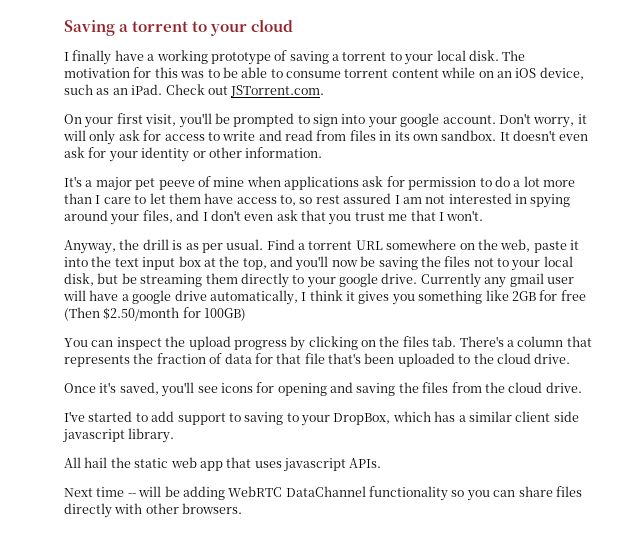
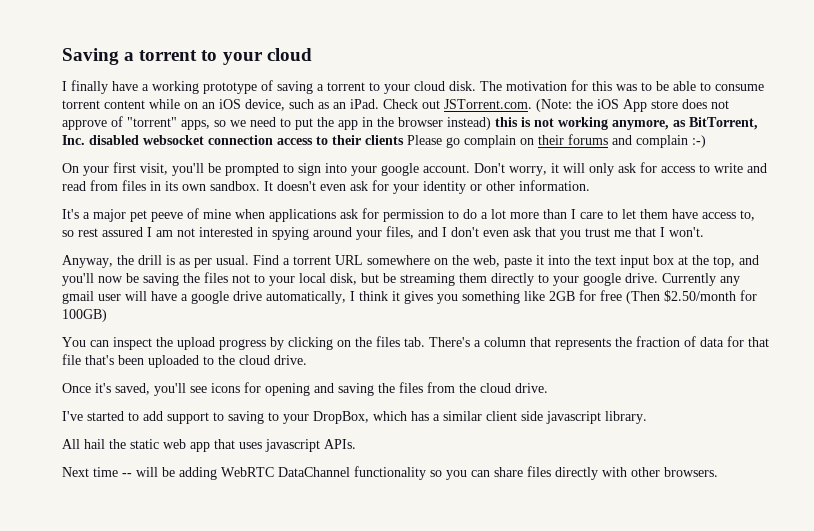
- I finally have a working prototype of saving a torrent to your local disk.
+ I finally have a working prototype of saving a torrent to your cloud disk.
- Check out JSTorrent.com.
+ Check out JSTorrent.com. (Note: the iOS App store does not approve of "torrent" apps, so we need to put the app in the browser instead) this is not working anymore, as BitTorrent, Inc. disabled websocket connection access to their clients Please go complain on their forums and complain :-)

